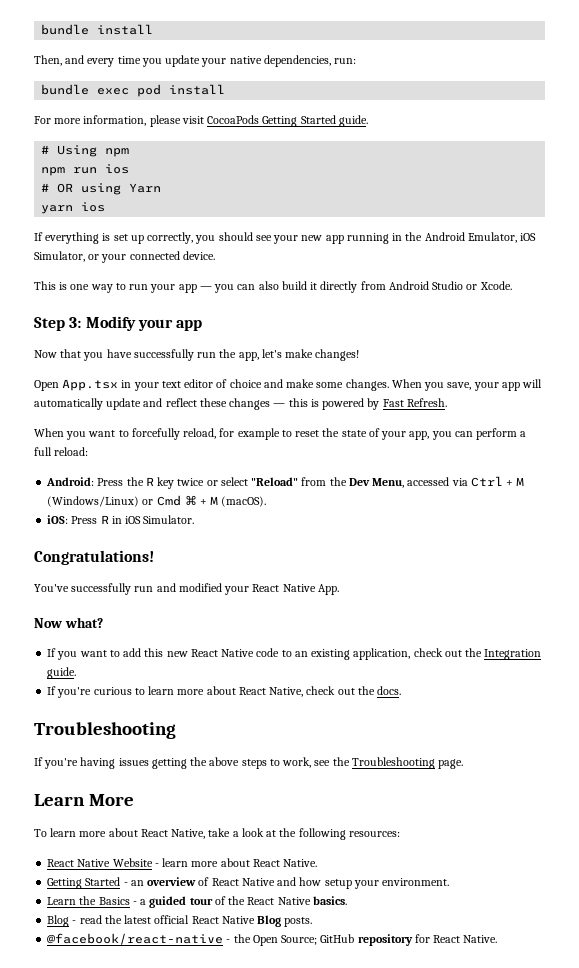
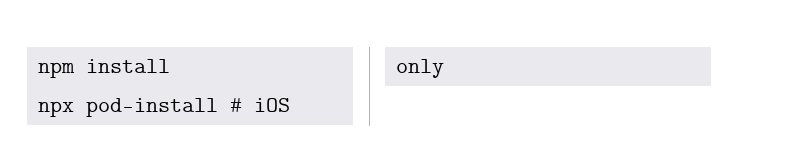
- bundle install
- Then, and every time you update your native dependencies, run:
- bundle exec pod install
- For more information, please visit CocoaPods Getting Started guide.
- # Using npm
- npm run ios
- # OR using Yarn
- yarn ios
- If everything is set up correctly, you should see your new app running in the Android Emulator, iOS Simulator, or your connected device.
- This is one way to run your app — you can also build it directly from Android Studio or Xcode.
- Step 3: Modify your app
- Now that you have successfully run the app, let's make changes!
- Open App.tsx in your text editor of choice and make some changes. When you save, your app will automatically update and reflect these changes — this is powered by Fast Refresh.
- When you want to forcefully reload, for example to reset the state of your app, you can perform a full reload:
- Android: Press the R key twice or select "Reload" from the Dev Menu, accessed via Ctrl + M (Windows/Linux) or Cmd ⌘ + M (macOS).
- iOS: Press R in iOS Simulator.
- Congratulations!
- You've successfully run and modified your React Native App.
- Now what?
- If you want to add this new React Native code to an existing application, check out the Integration guide.
- If you're curious to learn more about React Native, check out the docs.
- Troubleshooting
- If you're having issues getting the above steps to work, see the Troubleshooting page.
- Learn More
- To learn more about React Native, take a look at the following resources:
- React Native Website - learn more about React Native.
- Getting Started - an overview of React Native and how setup your environment.
- Learn the Basics - a guided tour of the React Native basics.
- Blog - read the latest official React Native Blog posts.
- @facebook/react-native - the Open Source; GitHub repository for React Native.
+ npm install
+ npx pod-install # iOS only

